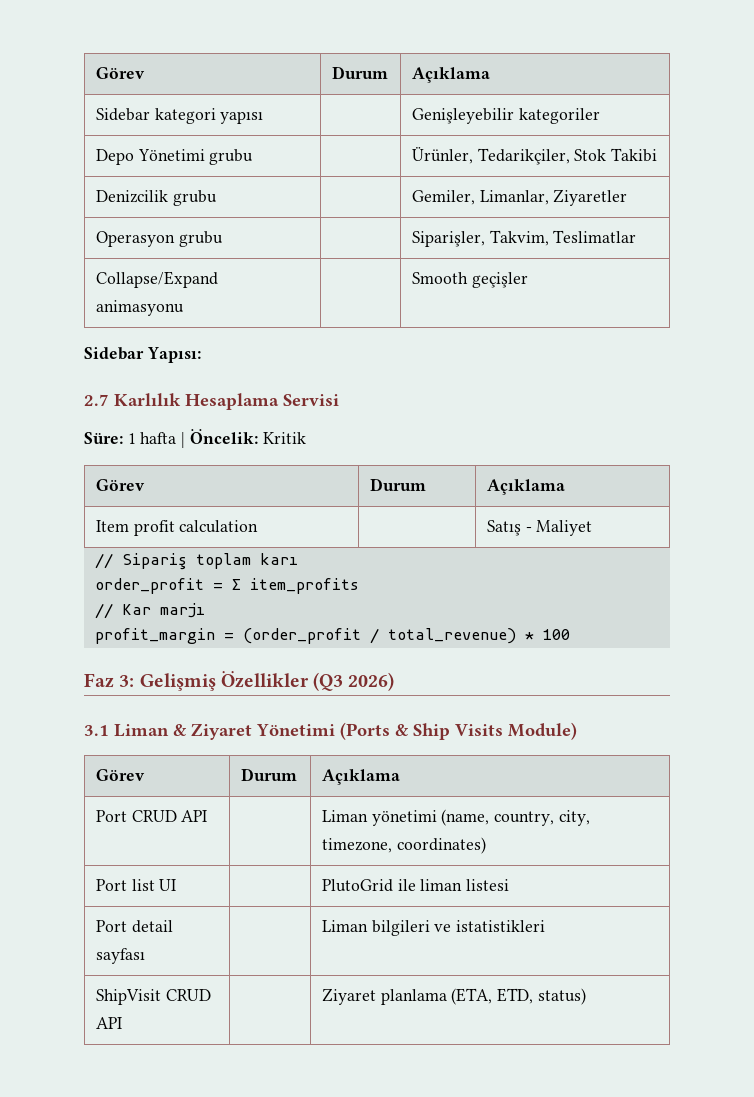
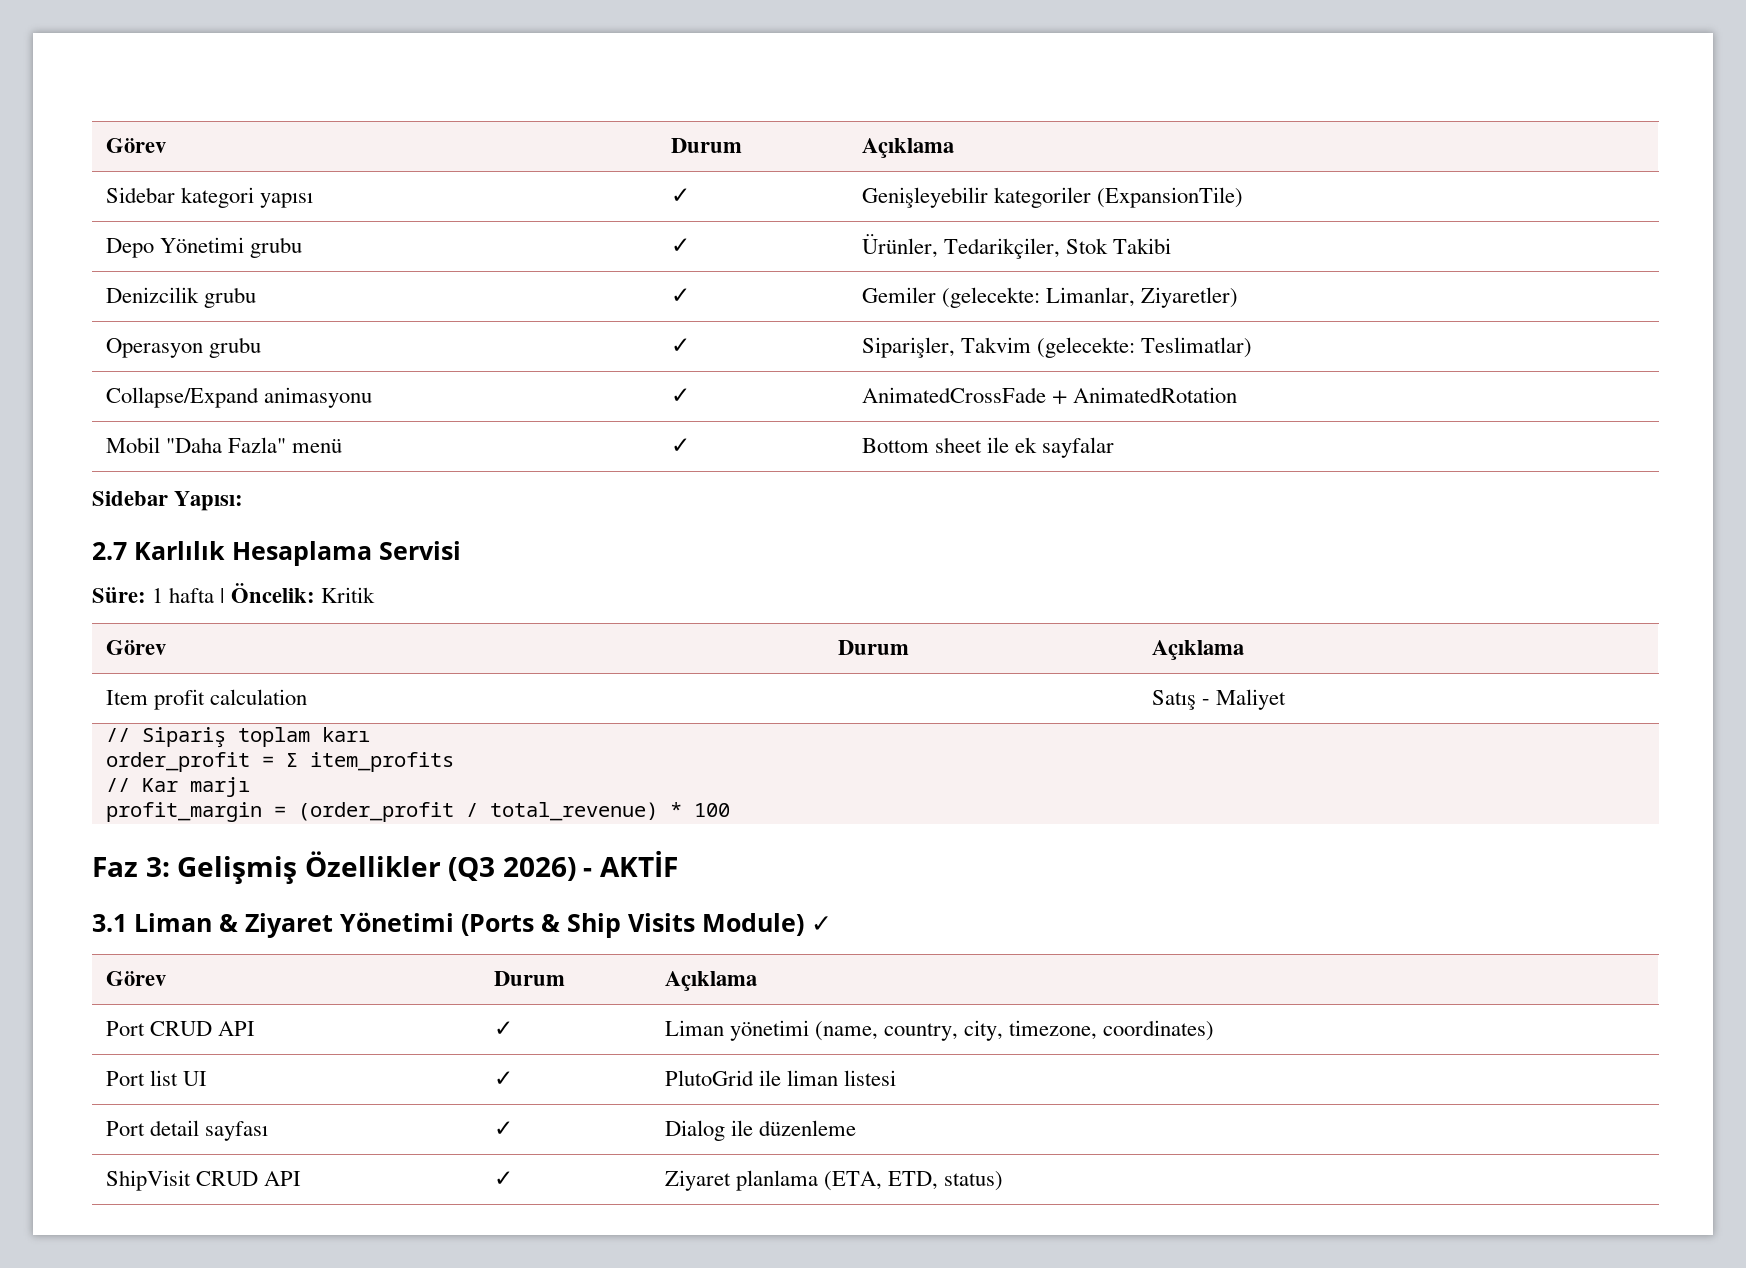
- Sidebar kategori yapısı | | Genişleyebilir kategoriler
+ Sidebar kategori yapısı | ✓ | Genişleyebilir kategoriler (ExpansionTile)
- Depo Yönetimi grubu | | Ürünler, Tedarikçiler, Stok Takibi
+ Depo Yönetimi grubu | ✓ | Ürünler, Tedarikçiler, Stok Takibi
- Denizcilik grubu | | Gemiler, Limanlar, Ziyaretler
+ Denizcilik grubu | ✓ | Gemiler (gelecekte: Limanlar, Ziyaretler)
- Operasyon grubu | | Siparişler, Takvim, Teslimatlar
+ Operasyon grubu | ✓ | Siparişler, Takvim (gelecekte: Teslimatlar)
- Collapse/Expand animasyonu | | Smooth geçişler
+ Collapse/Expand animasyonu | ✓ | AnimatedCrossFade + AnimatedRotation
+ Mobil "Daha Fazla" menü | ✓ | Bottom sheet ile ek sayfalar
- Faz 3: Gelişmiş Özellikler (Q3 2026)
+ Faz 3: Gelişmiş Özellikler (Q3 2026) - AKTİF
- 3.1 Liman & Ziyaret Yönetimi (Ports & Ship Visits Module)
+ 3.1 Liman & Ziyaret Yönetimi (Ports & Ship Visits Module) ✓
- Port CRUD API | | Liman yönetimi (name, country, city, timezone, coordinates)
+ Port CRUD API | ✓ | Liman yönetimi (name, country, city, timezone, coordinates)
- Port list UI | | PlutoGrid ile liman listesi
+ Port list UI | ✓ | PlutoGrid ile liman listesi
- Port detail sayfası | | Liman bilgileri ve istatistikleri
+ Port detail sayfası | ✓ | Dialog ile düzenleme
- ShipVisit CRUD API | | Ziyaret planlama (ETA, ETD, status)
+ ShipVisit CRUD API | ✓ | Ziyaret planlama (ETA, ETD, status)

